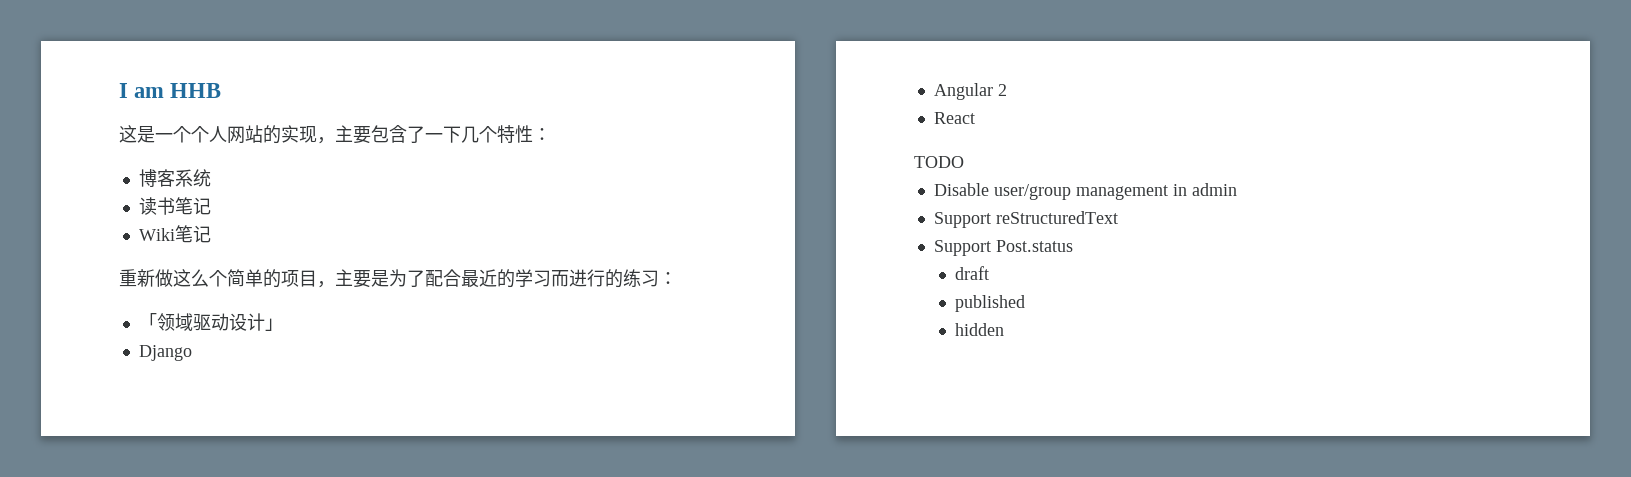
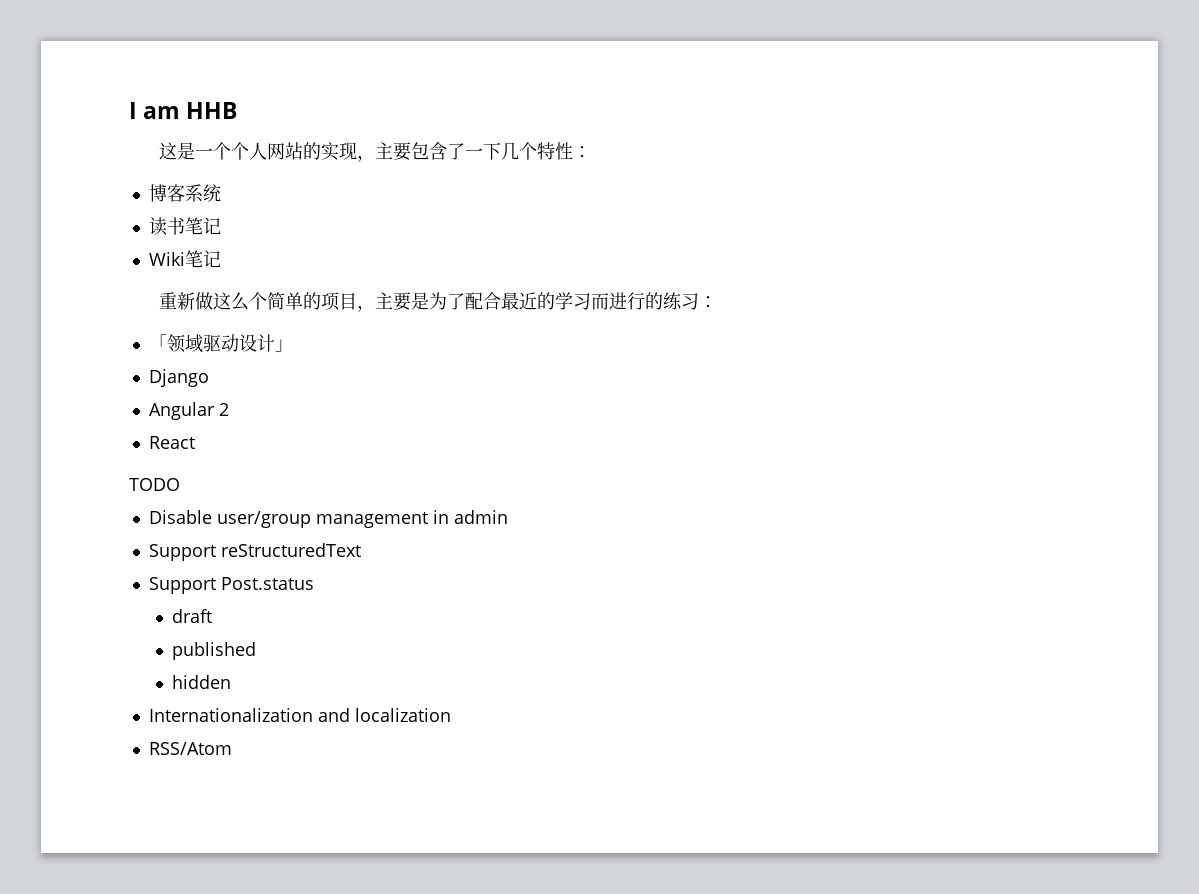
+ Internationalization and localization
+ RSS/Atom

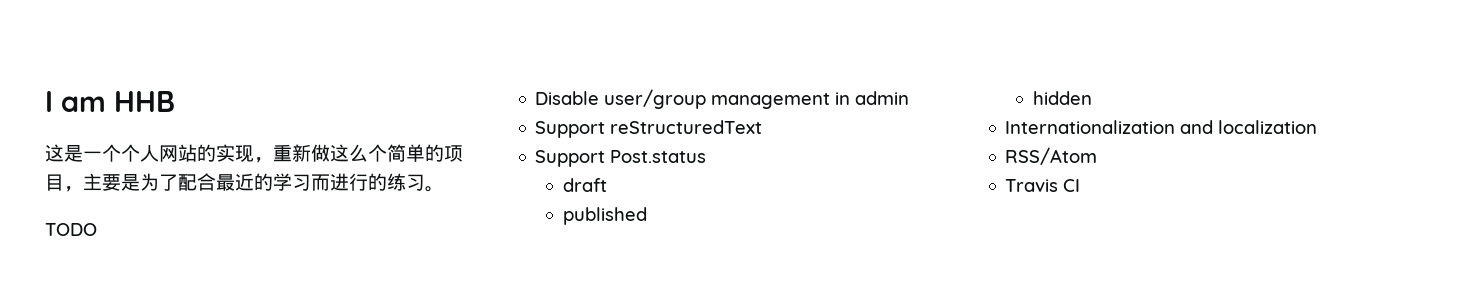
- 这是一个个人网站的实现，主要包含了一下几个特性：
- 博客系统
- 读书笔记
- Wiki笔记
- 重新做这么个简单的项目，主要是为了配合最近的学习而进行的练习：
- 「领域驱动设计」
- Django
- Angular 2
- React
+ 这是一个个人网站的实现，重新做这么个简单的项目，主要是为了配合最近的学习而进行的练习。
+ Travis CI

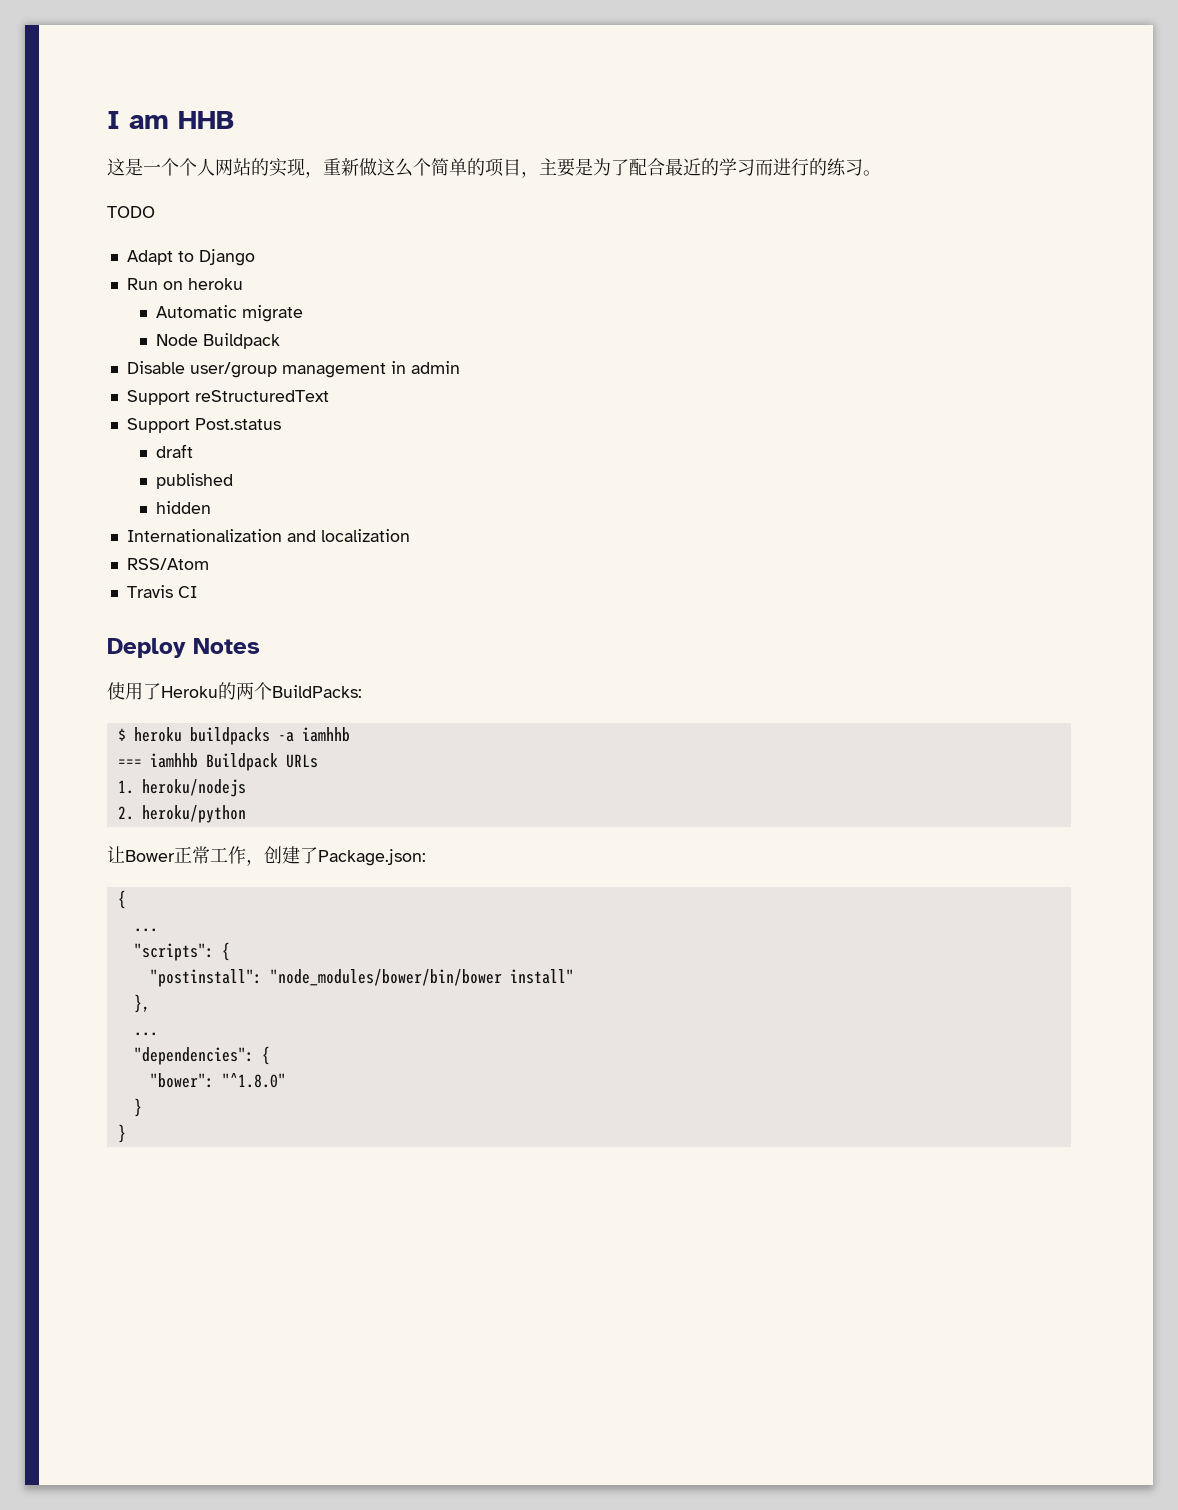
+ Adapt to Django
+ Run on heroku
+ Automatic migrate
+ Node Buildpack
+ Deploy Notes
+ 使用了Heroku的两个BuildPacks:
+ $ heroku buildpacks -a iamhhb
+ === iamhhb Buildpack URLs
+ 1. heroku/nodejs
+ 2. heroku/python
+ 让Bower正常工作，创建了Package.json:
+ {
+ ...
+ "scripts": {
+ "postinstall": "node_modules/bower/bin/bower install"
+ },
+ ...
+ "dependencies": {
+ "bower": "^1.8.0"
+ }
+ }

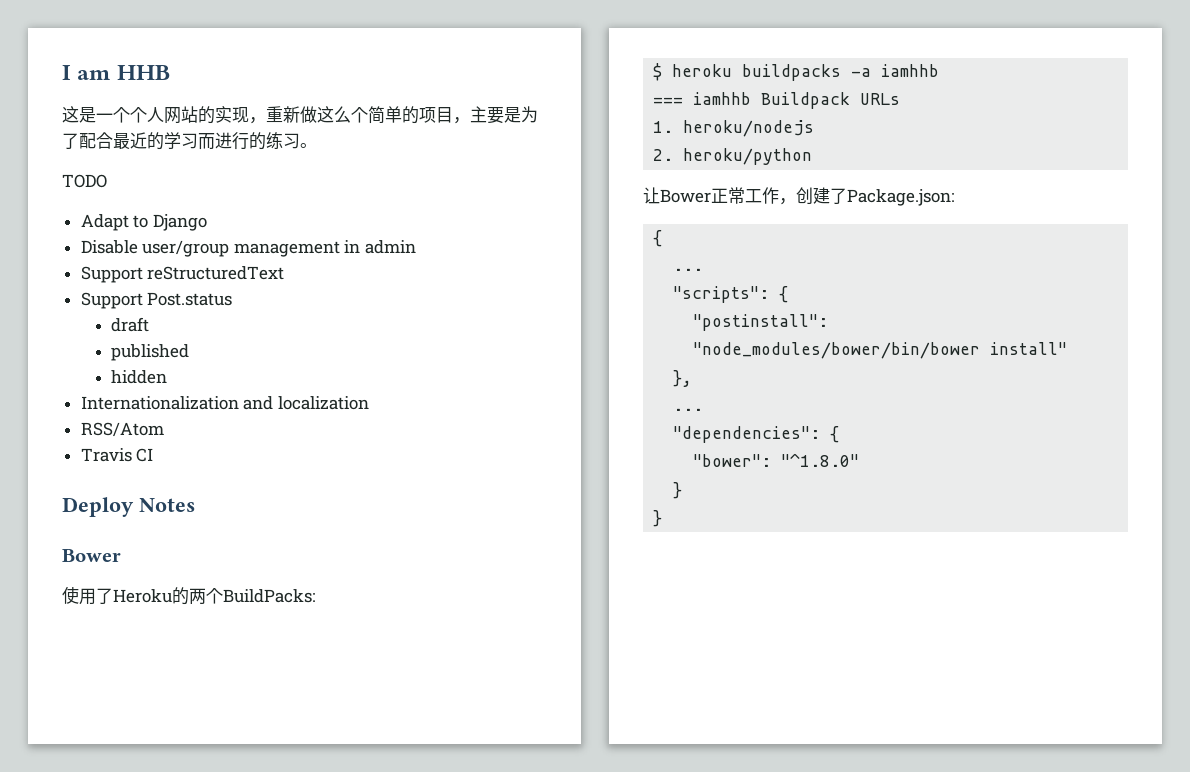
- Run on heroku
- Automatic migrate
- Node Buildpack
  Deploy Notes
+ Bower

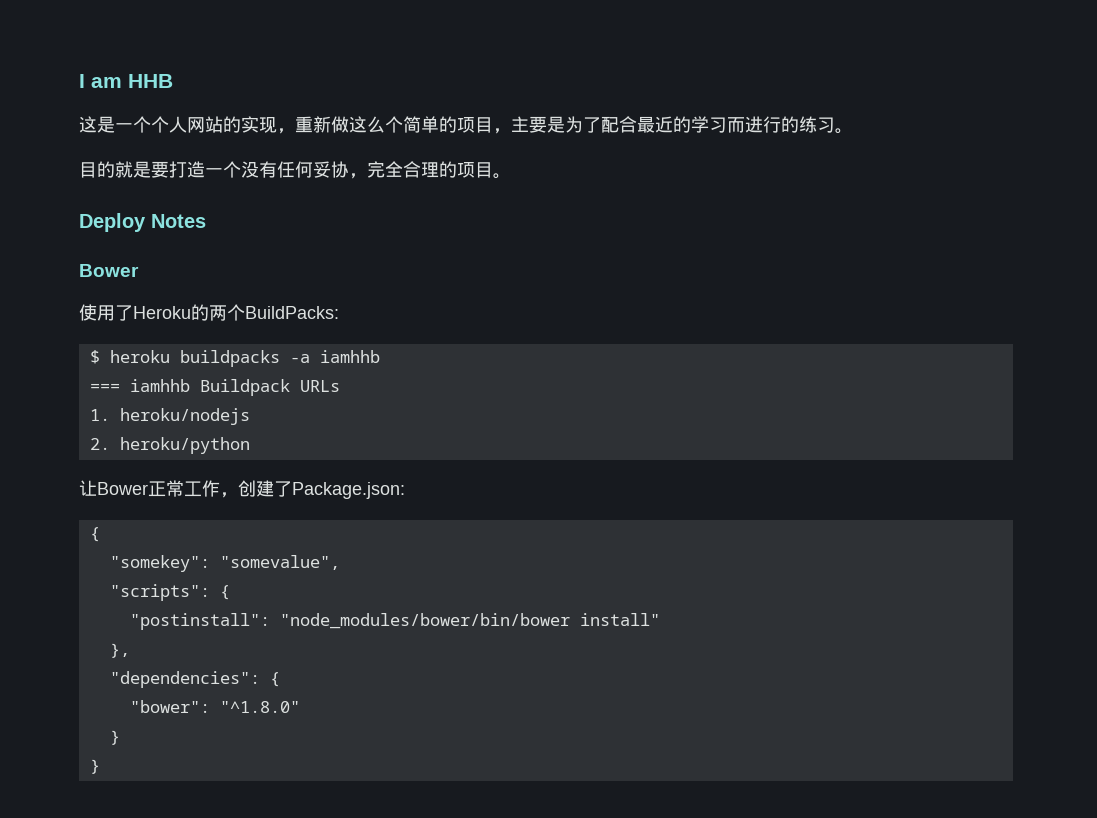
- TODO
- Adapt to Django
- Disable user/group management in admin
- Support reStructuredText
- Support Post.status
- draft
- published
- hidden
- Internationalization and localization
- RSS/Atom
- Travis CI
+ 目的就是要打造一个没有任何妥协，完全合理的项目。
  让Bower正常工作，创建了Package.json:
  {
- ...
+ "somekey": "somevalue",
  },
- ...

